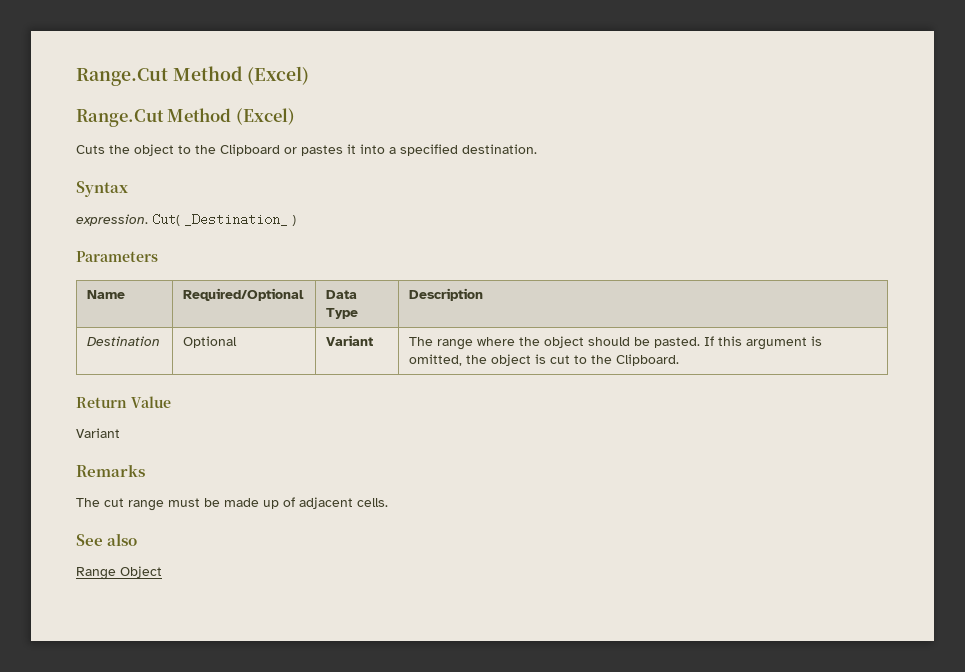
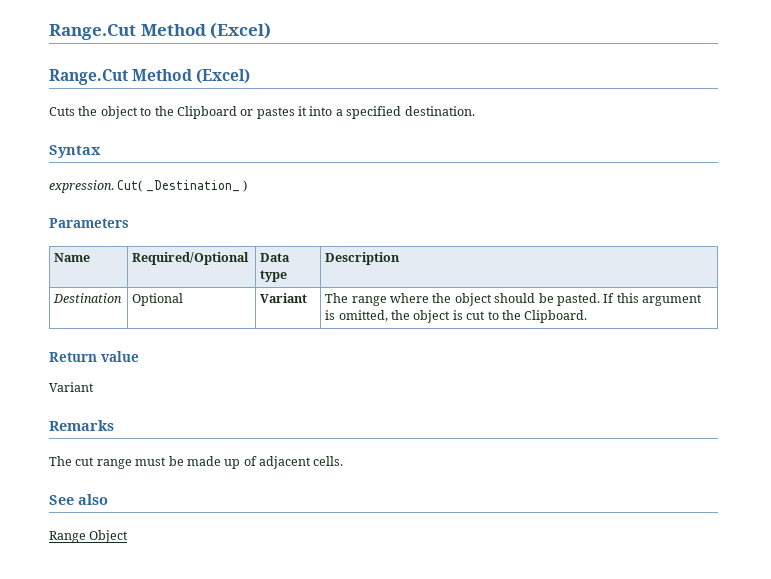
- Name | Required/Optional | Data Type | Description
+ Name | Required/Optional | Data type | Description
- Return Value
+ Return value

